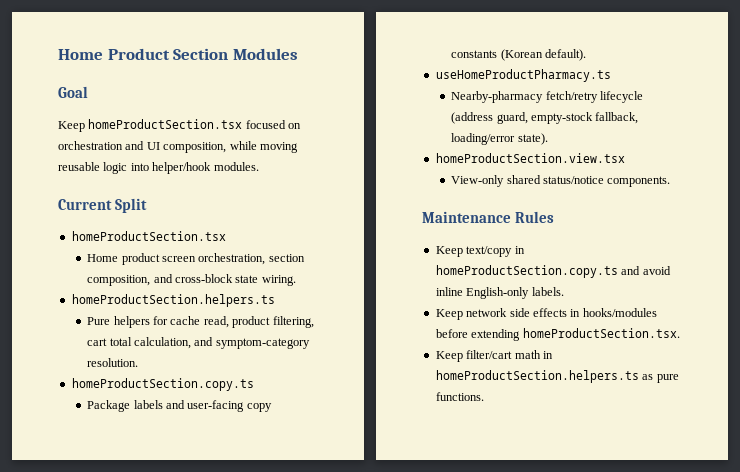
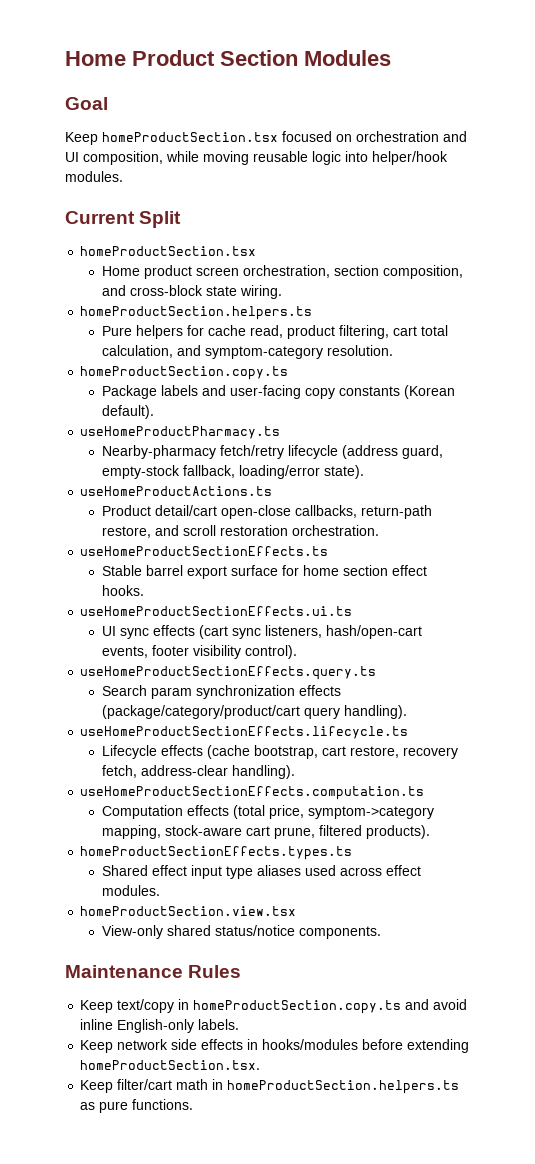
+ useHomeProductActions.ts
+ Product detail/cart open-close callbacks, return-path restore, and scroll restoration orchestration.
+ useHomeProductSectionEffects.ts
+ Stable barrel export surface for home section effect hooks.
+ useHomeProductSectionEffects.ui.ts
+ UI sync effects (cart sync listeners, hash/open-cart events, footer visibility control).
+ useHomeProductSectionEffects.query.ts
+ Search param synchronization effects (package/category/product/cart query handling).
+ useHomeProductSectionEffects.lifecycle.ts
+ Lifecycle effects (cache bootstrap, cart restore, recovery fetch, address-clear handling).
+ useHomeProductSectionEffects.computation.ts
+ Computation effects (total price, symptom->category mapping, stock-aware cart prune, filtered products).
+ homeProductSectionEffects.types.ts
+ Shared effect input type aliases used across effect modules.

